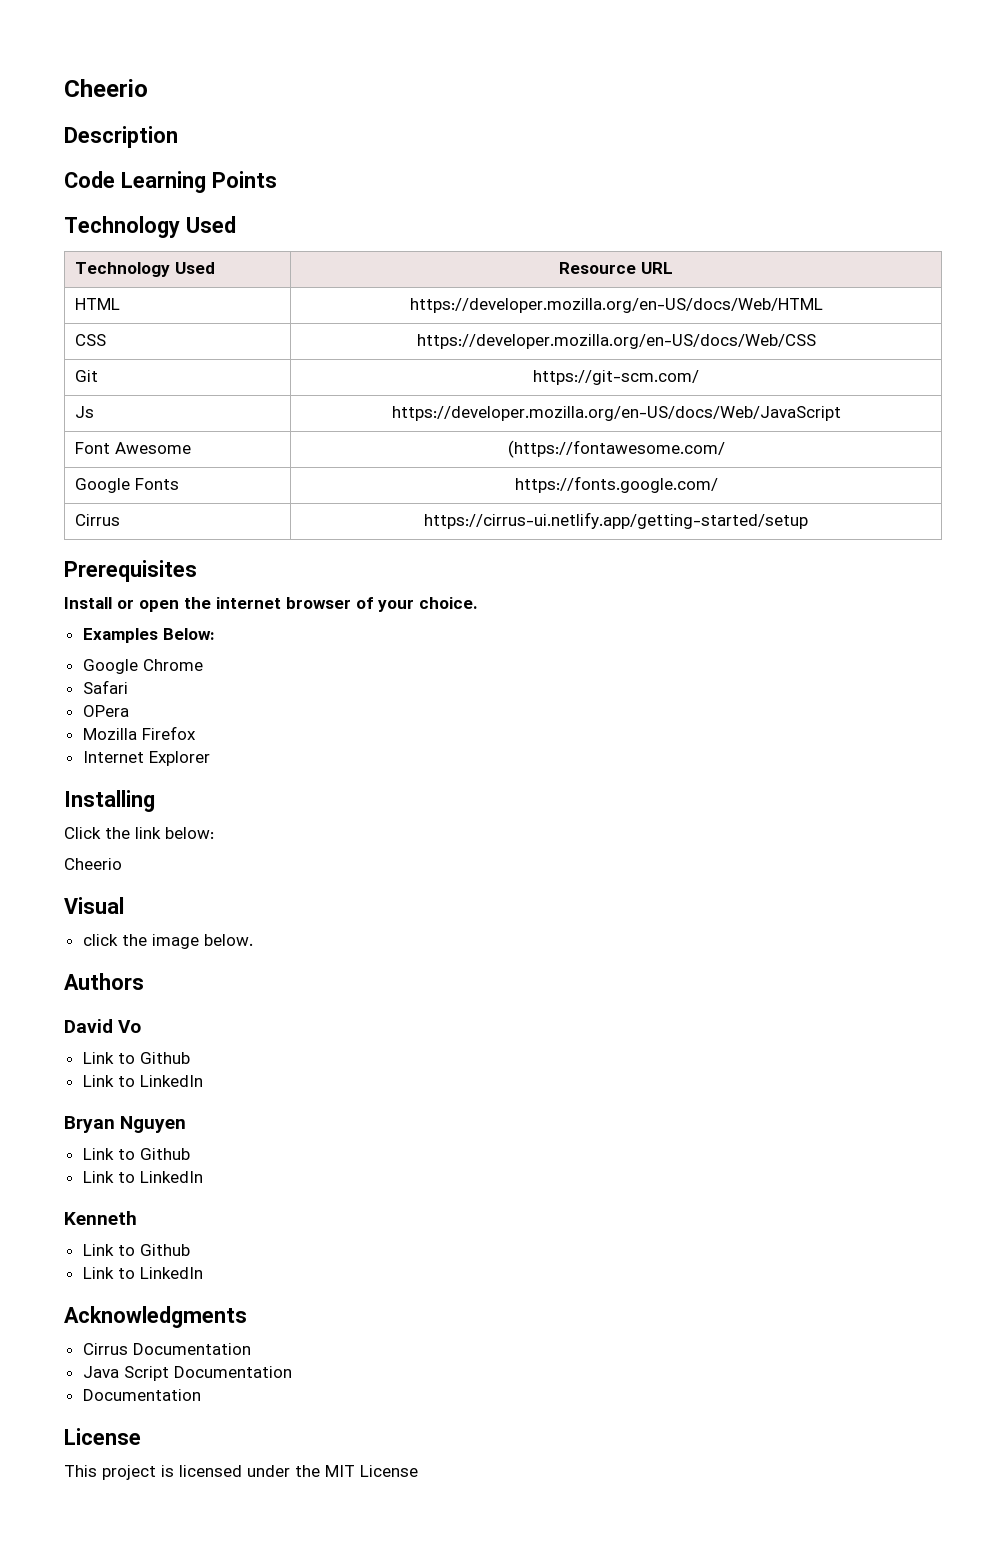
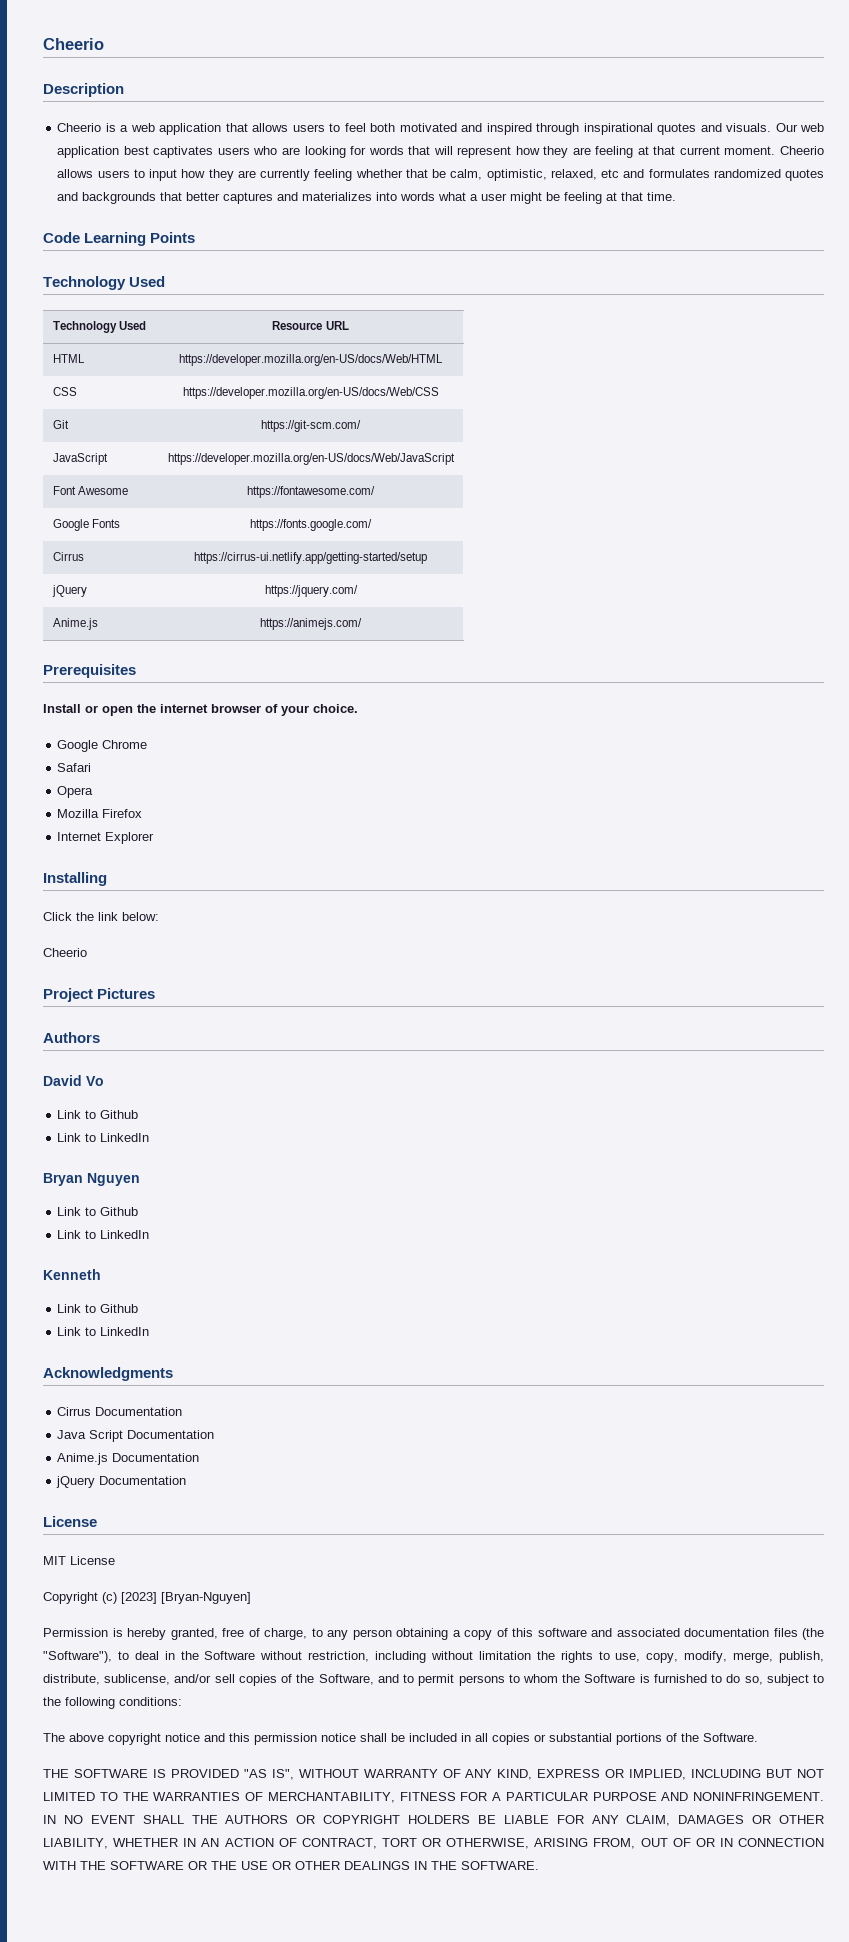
+ Cheerio is a web application that allows users to feel both motivated and inspired through inspirational quotes and visuals. Our web application best captivates users who are looking for words that will represent how they are feeling at that current moment. Cheerio allows users to input how they are currently feeling whether that be calm, optimistic, relaxed, etc and formulates randomized quotes and backgrounds that better captures and materializes into words what a user might be feeling at that time.
- Js | https://developer.mozilla.org/en-US/docs/Web/JavaScript
+ JavaScript | https://developer.mozilla.org/en-US/docs/Web/JavaScript
- Font Awesome | (https://fontawesome.com/
+ Font Awesome | https://fontawesome.com/
+ jQuery | https://jquery.com/
+ Anime.js | https://animejs.com/
- Examples Below:
- OPera
+ Opera
- Visual
- click the image below.
+ Project Pictures
  Java Script Documentation
- Documentation
+ Anime.js Documentation
+ jQuery Documentation
- This project is licensed under the MIT License
+ MIT License
+ Copyright (c) [2023] [Bryan-Nguyen]
+ Permission is hereby granted, free of charge, to any person obtaining a copy of this software and associated documentation files (the "Software"), to deal in the Software without restriction, including without limitation the rights to use, copy, modify, merge, publish, distribute, sublicense, and/or sell copies of the Software, and to permit persons to whom the Software is furnished to do so, subject to the following conditions:
+ The above copyright notice and this permission notice shall be included in all copies or substantial portions of the Software.
+ THE SOFTWARE IS PROVIDED "AS IS", WITHOUT WARRANTY OF ANY KIND, EXPRESS OR IMPLIED, INCLUDING BUT NOT LIMITED TO THE WARRANTIES OF MERCHANTABILITY, FITNESS FOR A PARTICULAR PURPOSE AND NONINFRINGEMENT. IN NO EVENT SHALL THE AUTHORS OR COPYRIGHT HOLDERS BE LIABLE FOR ANY CLAIM, DAMAGES OR OTHER LIABILITY, WHETHER IN AN ACTION OF CONTRACT, TORT OR OTHERWISE, ARISING FROM, OUT OF OR IN CONNECTION WITH THE SOFTWARE OR THE USE OR OTHER DEALINGS IN THE SOFTWARE.

